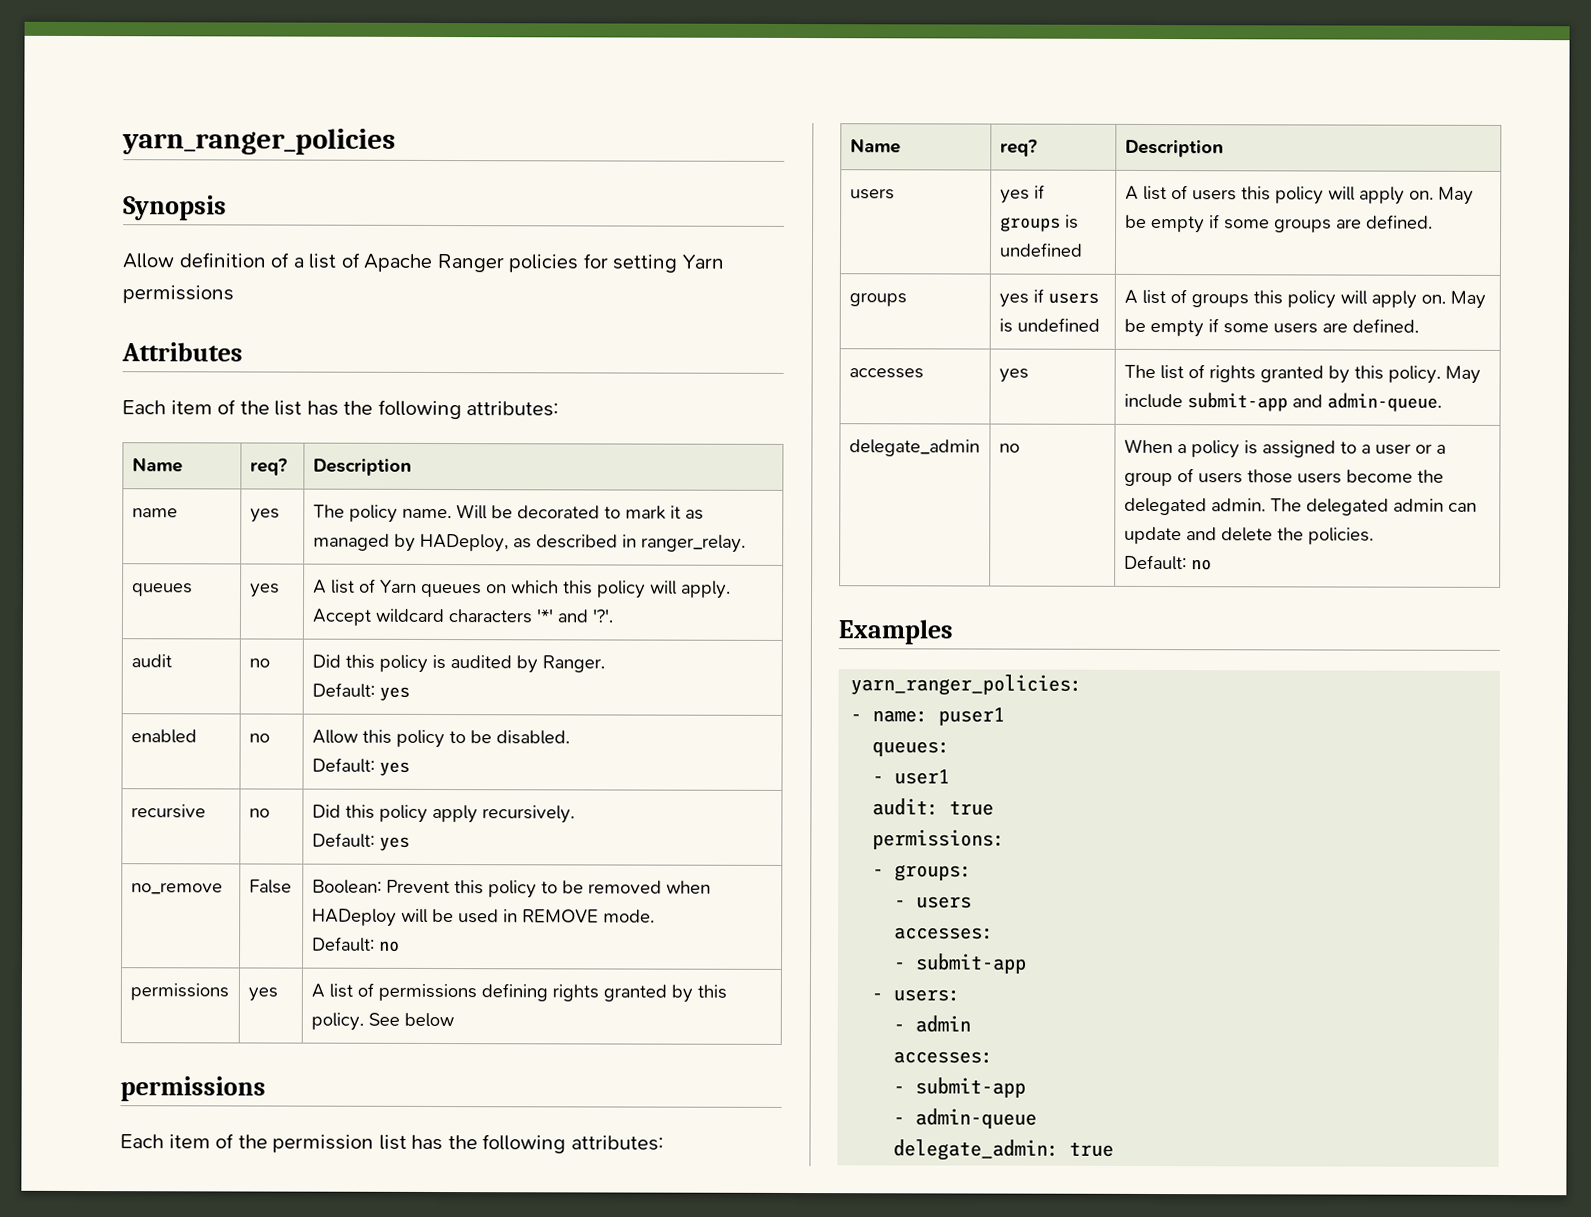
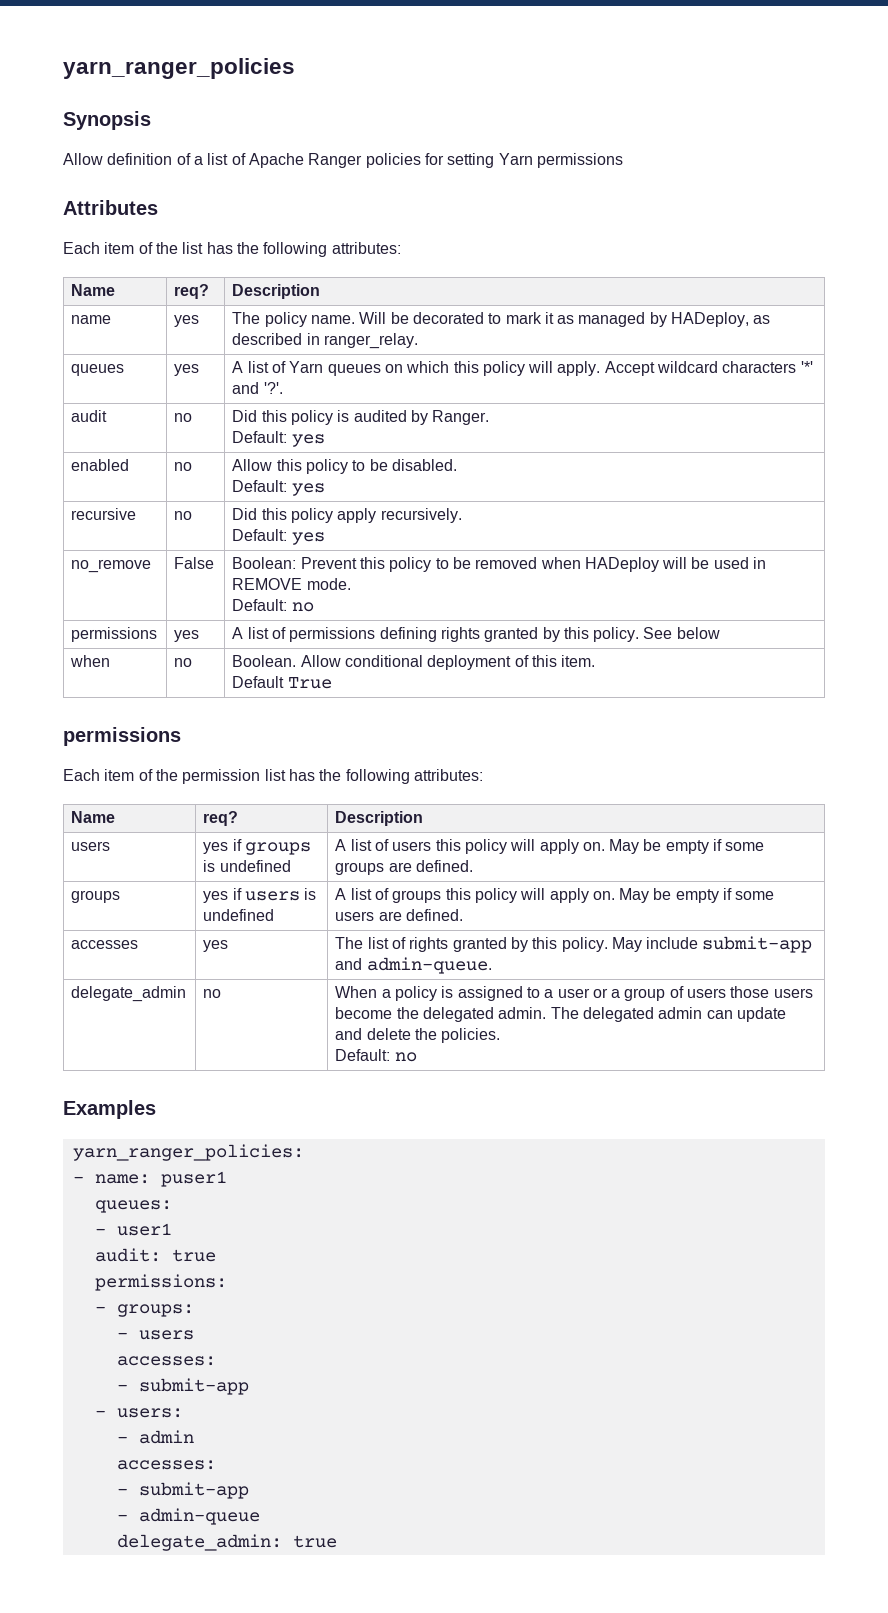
+ when | no | Boolean. Allow conditional deployment of this item.
+ Default True

